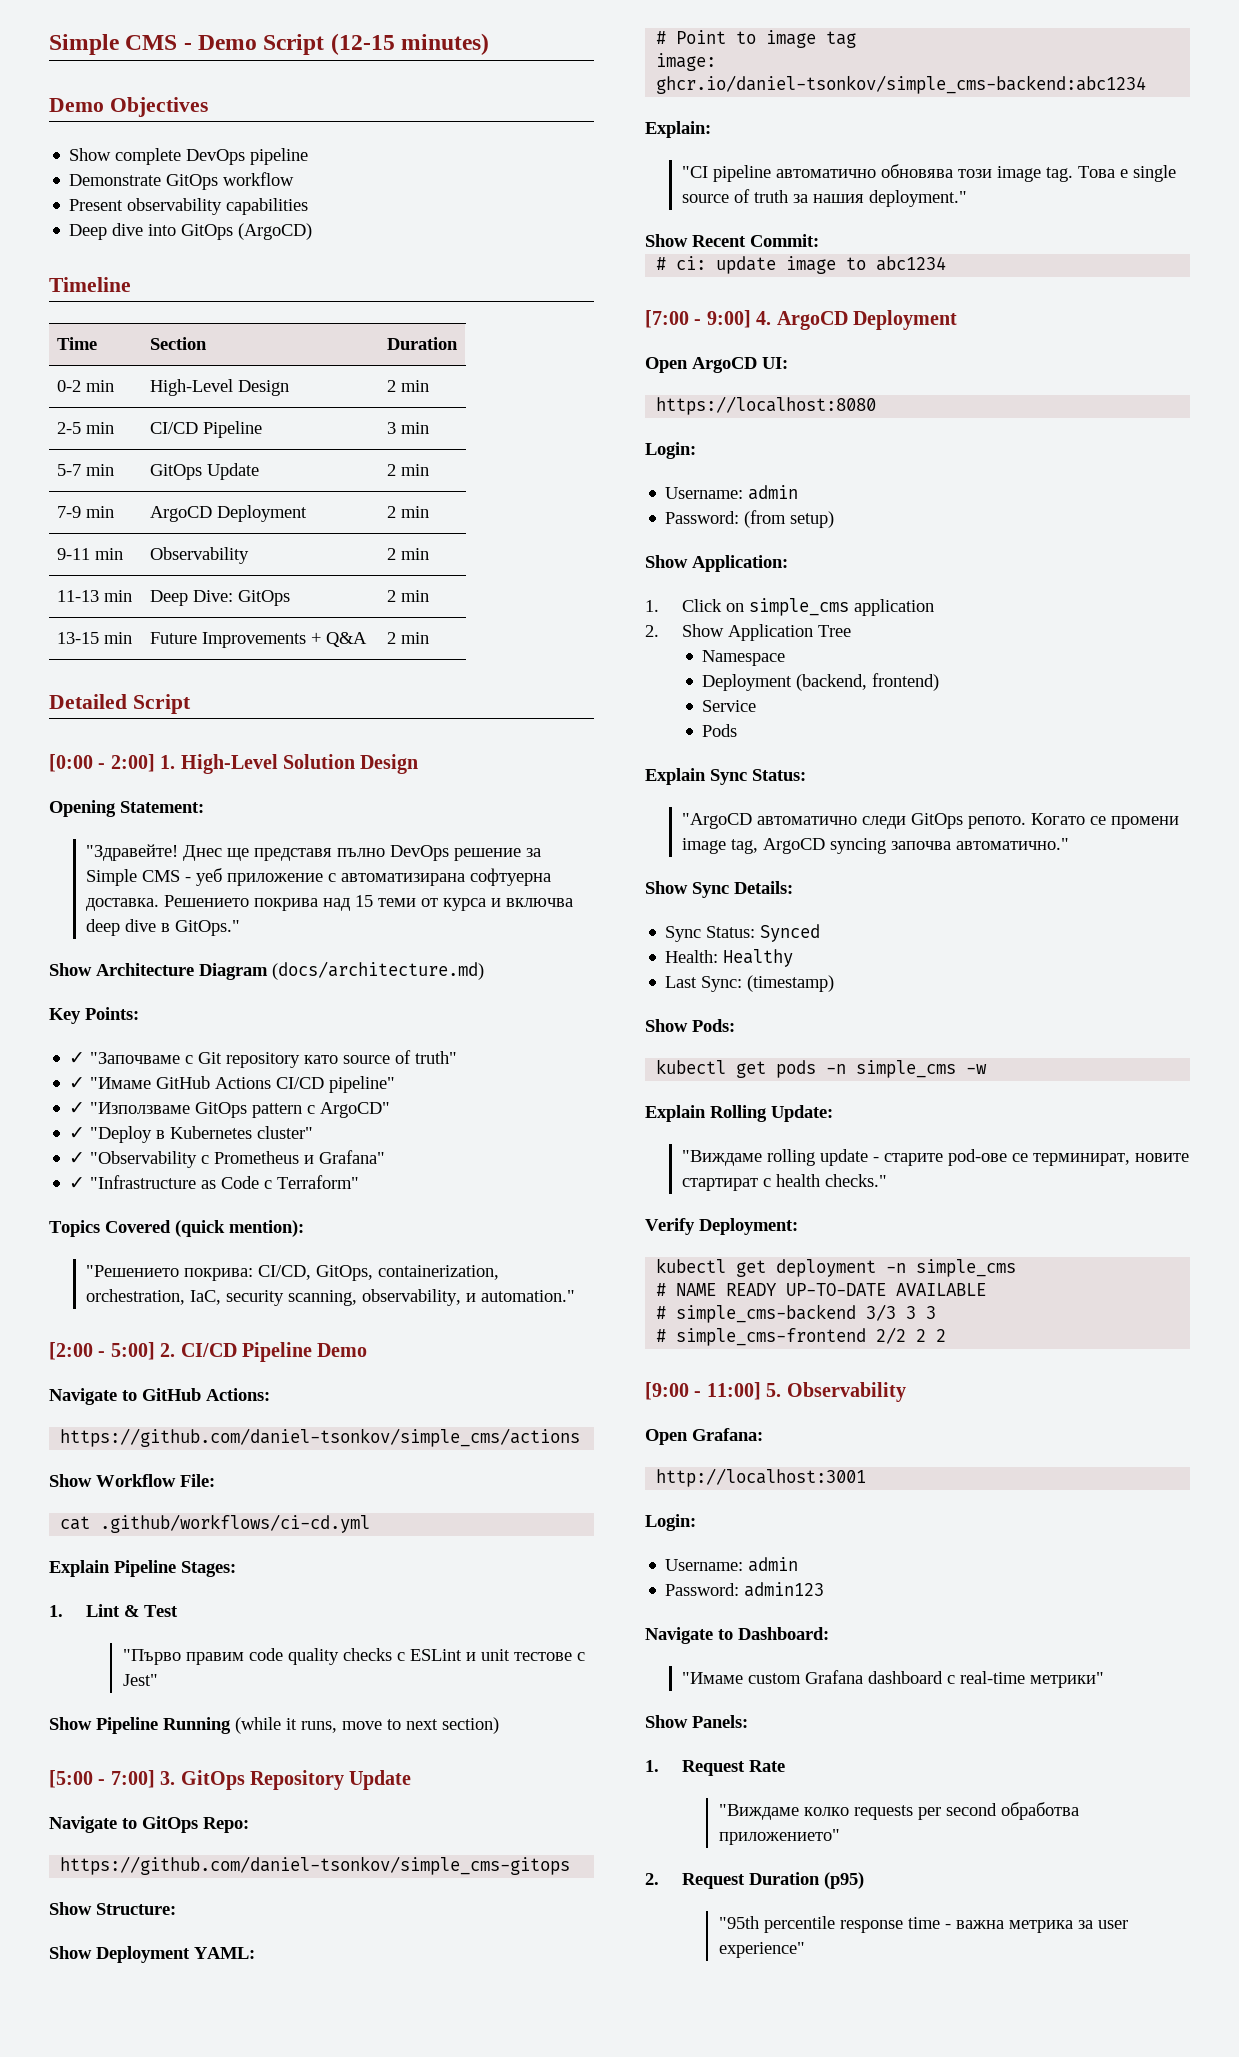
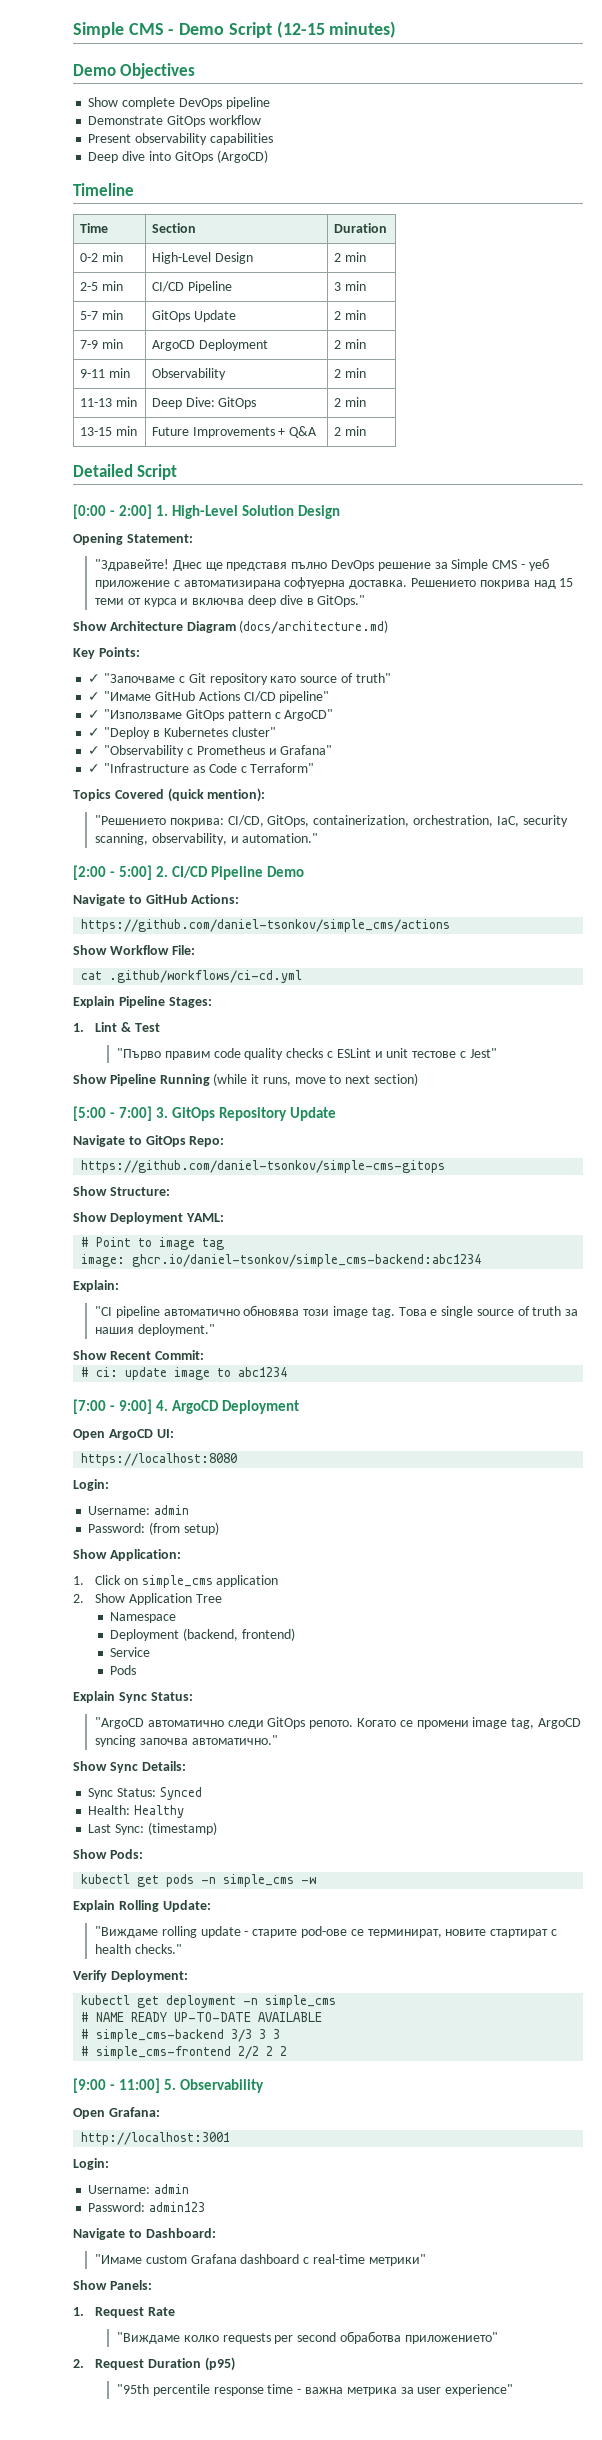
- https://github.com/daniel-tsonkov/simple_cms-gitops
+ https://github.com/daniel-tsonkov/simple-cms-gitops

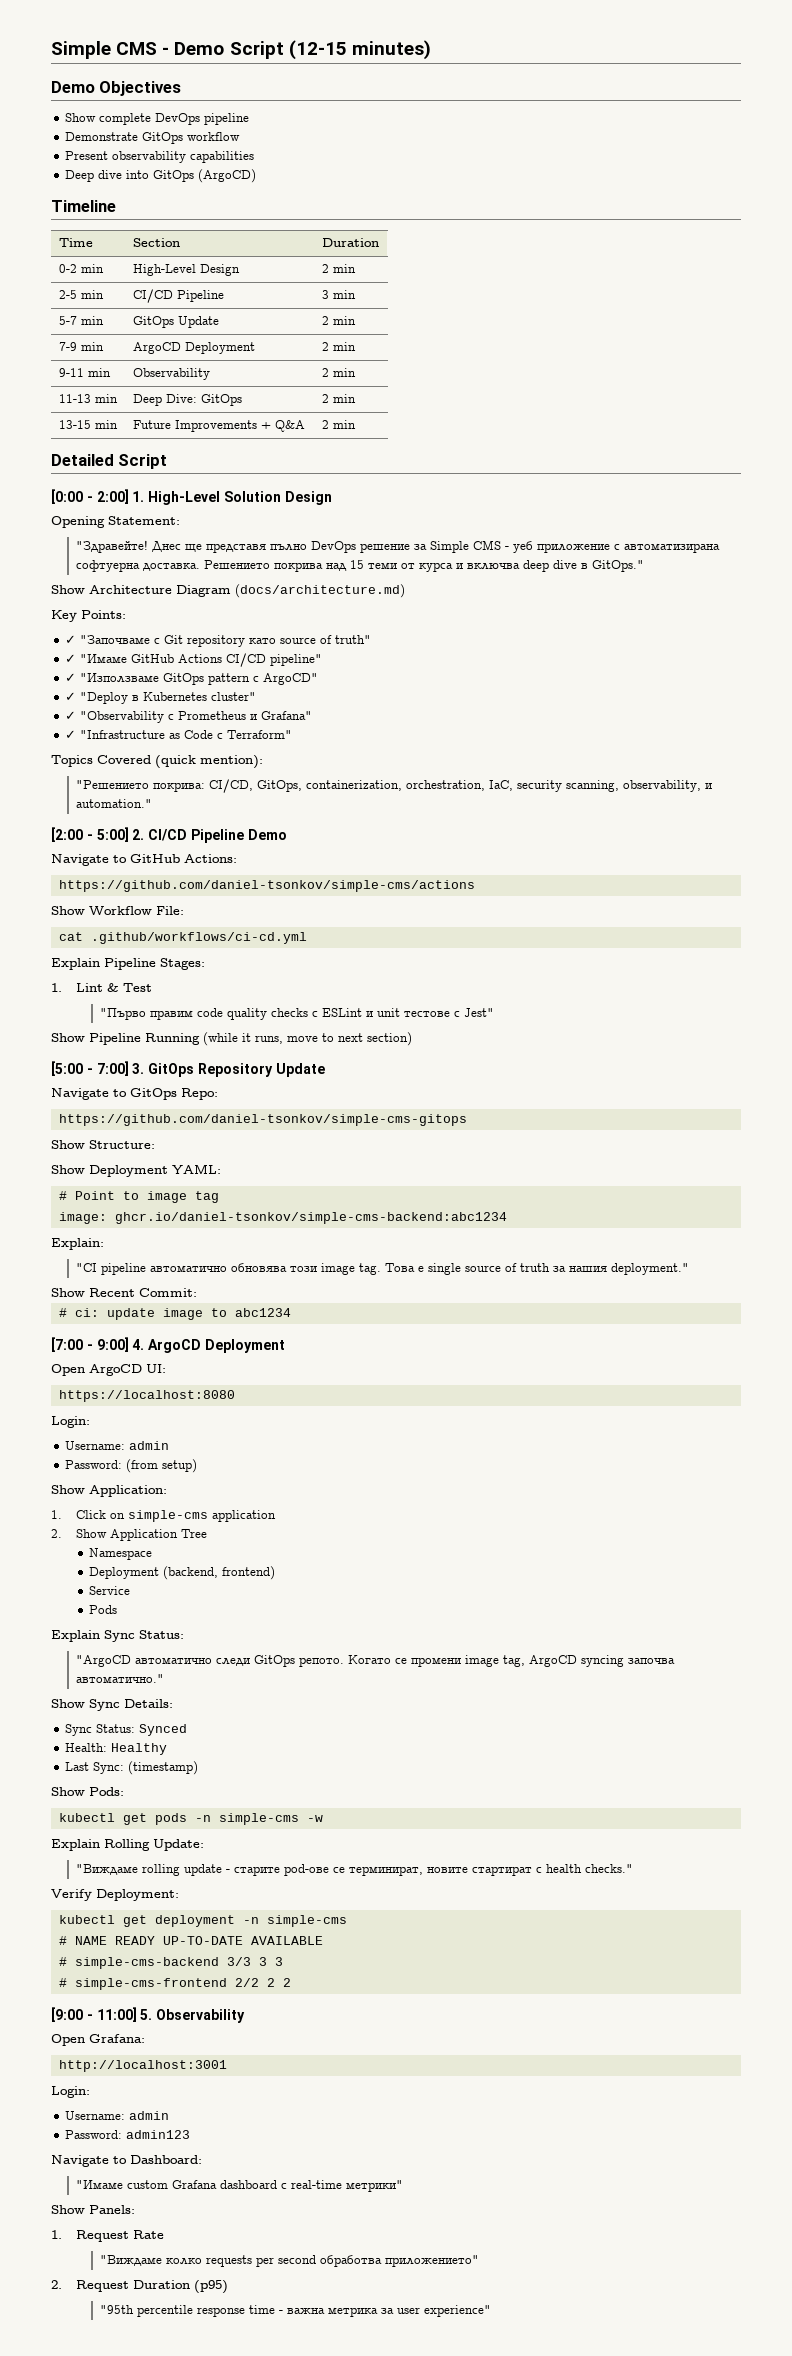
- https://github.com/daniel-tsonkov/simple_cms/actions
+ https://github.com/daniel-tsonkov/simple-cms/actions
- image: ghcr.io/daniel-tsonkov/simple_cms-backend:abc1234
+ image: ghcr.io/daniel-tsonkov/simple-cms-backend:abc1234
- 1. Click on simple_cms application
+ 1. Click on simple-cms application
- kubectl get pods -n simple_cms -w
+ kubectl get pods -n simple-cms -w
- kubectl get deployment -n simple_cms
+ kubectl get deployment -n simple-cms
- # simple_cms-backend 3/3 3 3
+ # simple-cms-backend 3/3 3 3
- # simple_cms-frontend 2/2 2 2
+ # simple-cms-frontend 2/2 2 2

